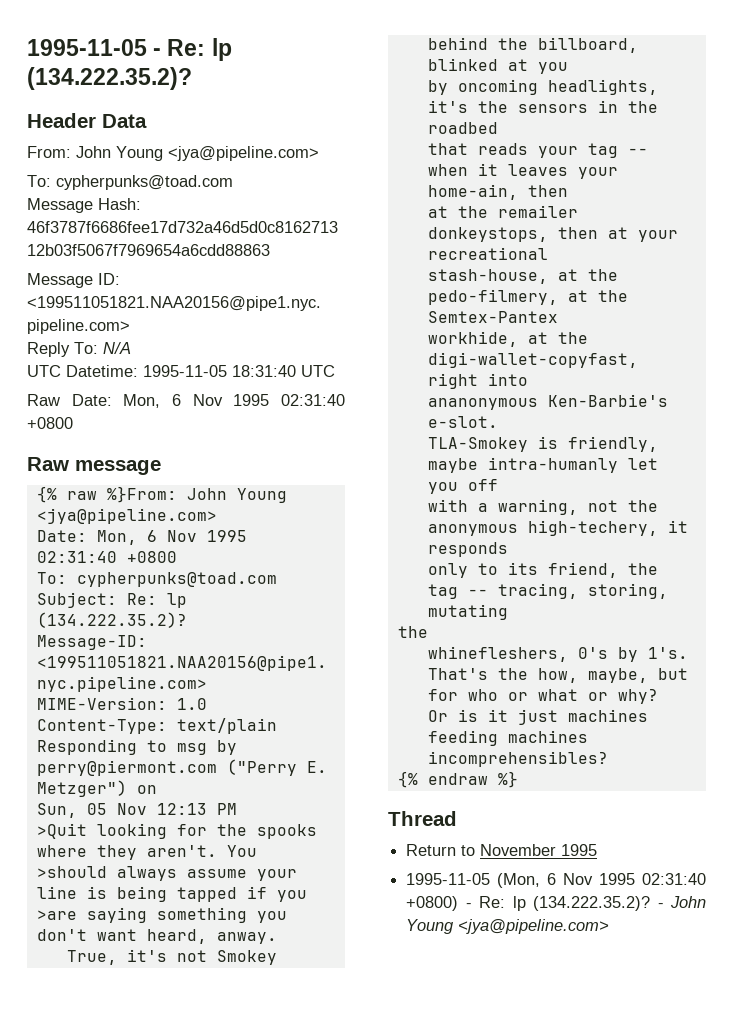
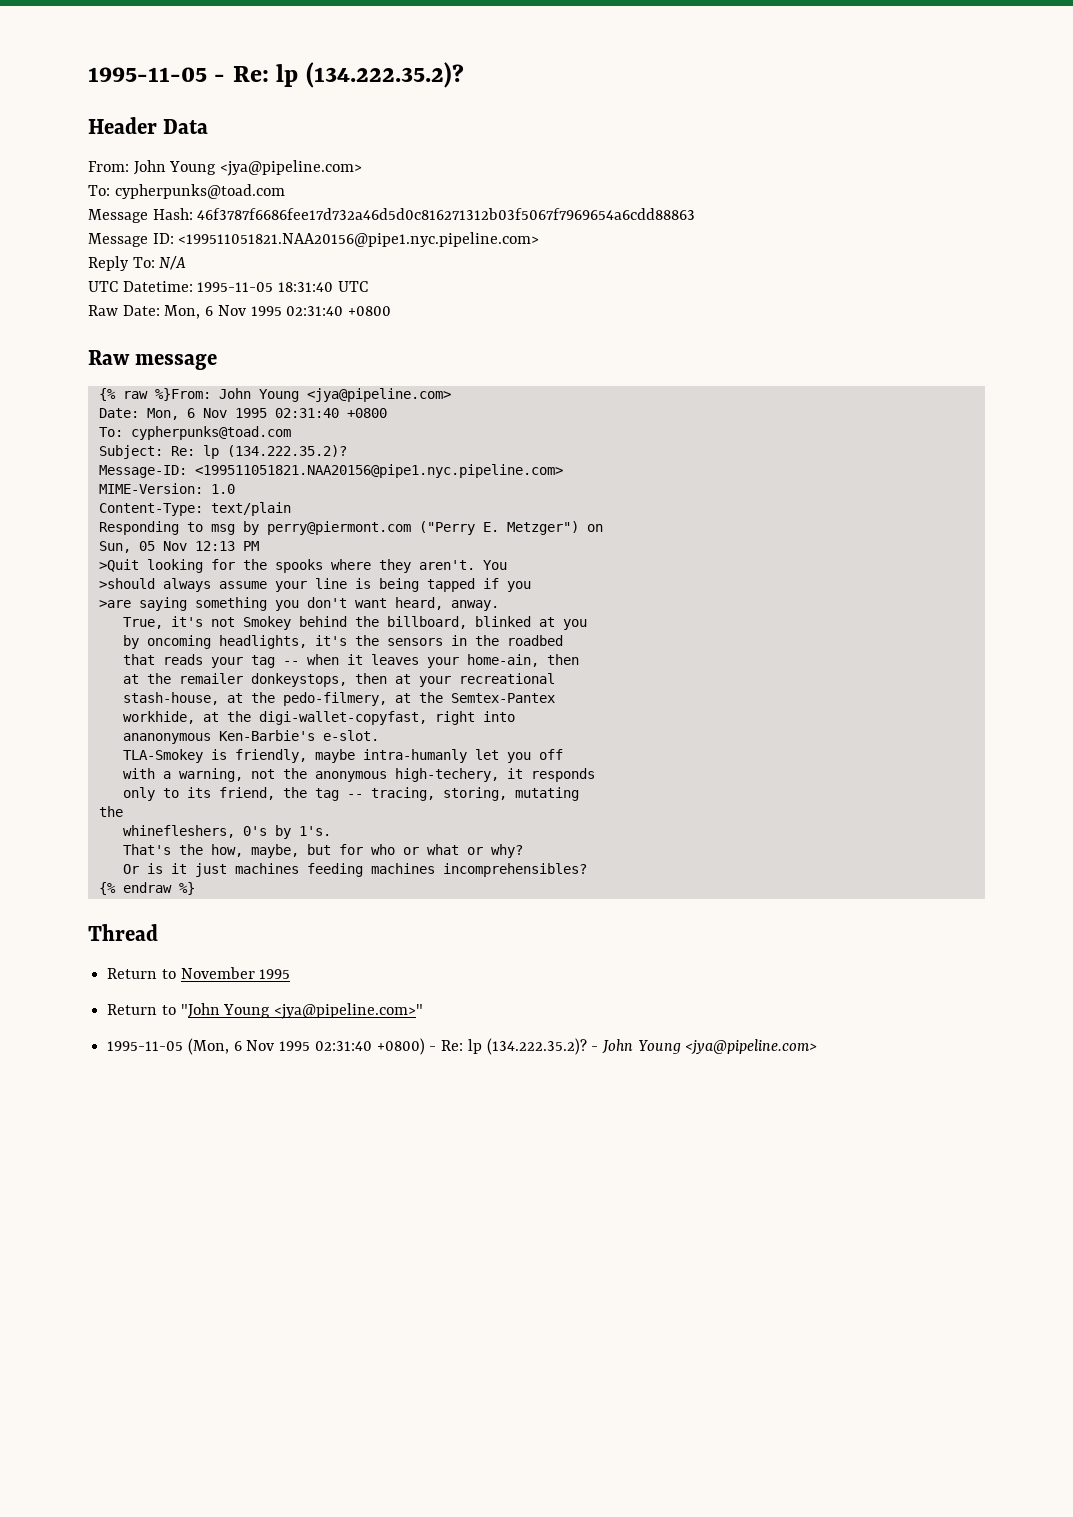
+ Return to "John Young <jya@pipeline.com>"

